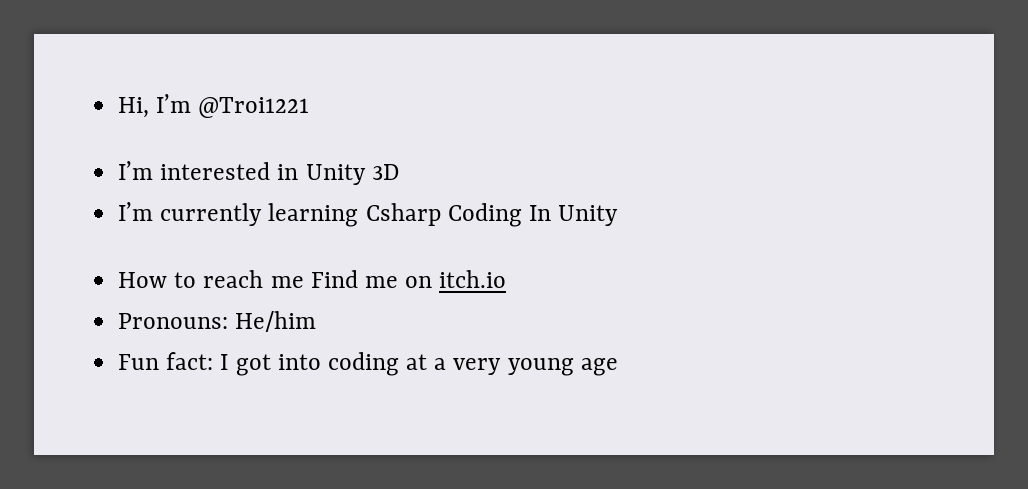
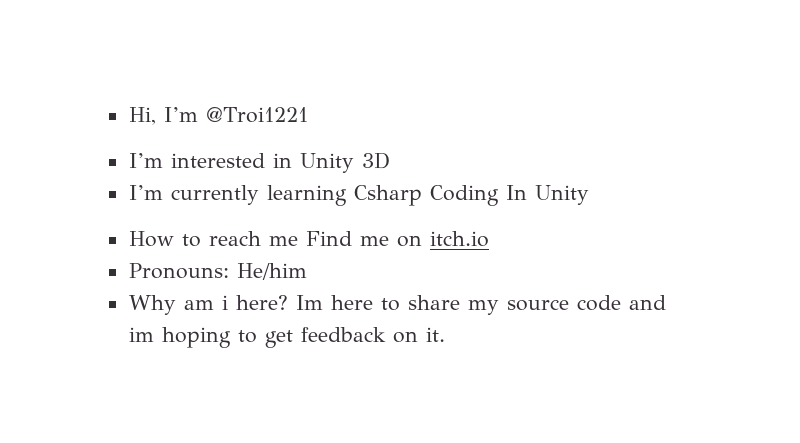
- Fun fact: I got into coding at a very young age
+ Why am i here? Im here to share my source code and im hoping to get feedback on it.

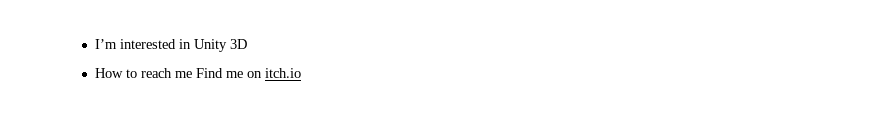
- Hi, I’m @Troi1221
- I’m currently learning Csharp Coding In Unity
- Pronouns: He/him
- Why am i here? Im here to share my source code and im hoping to get feedback on it.

